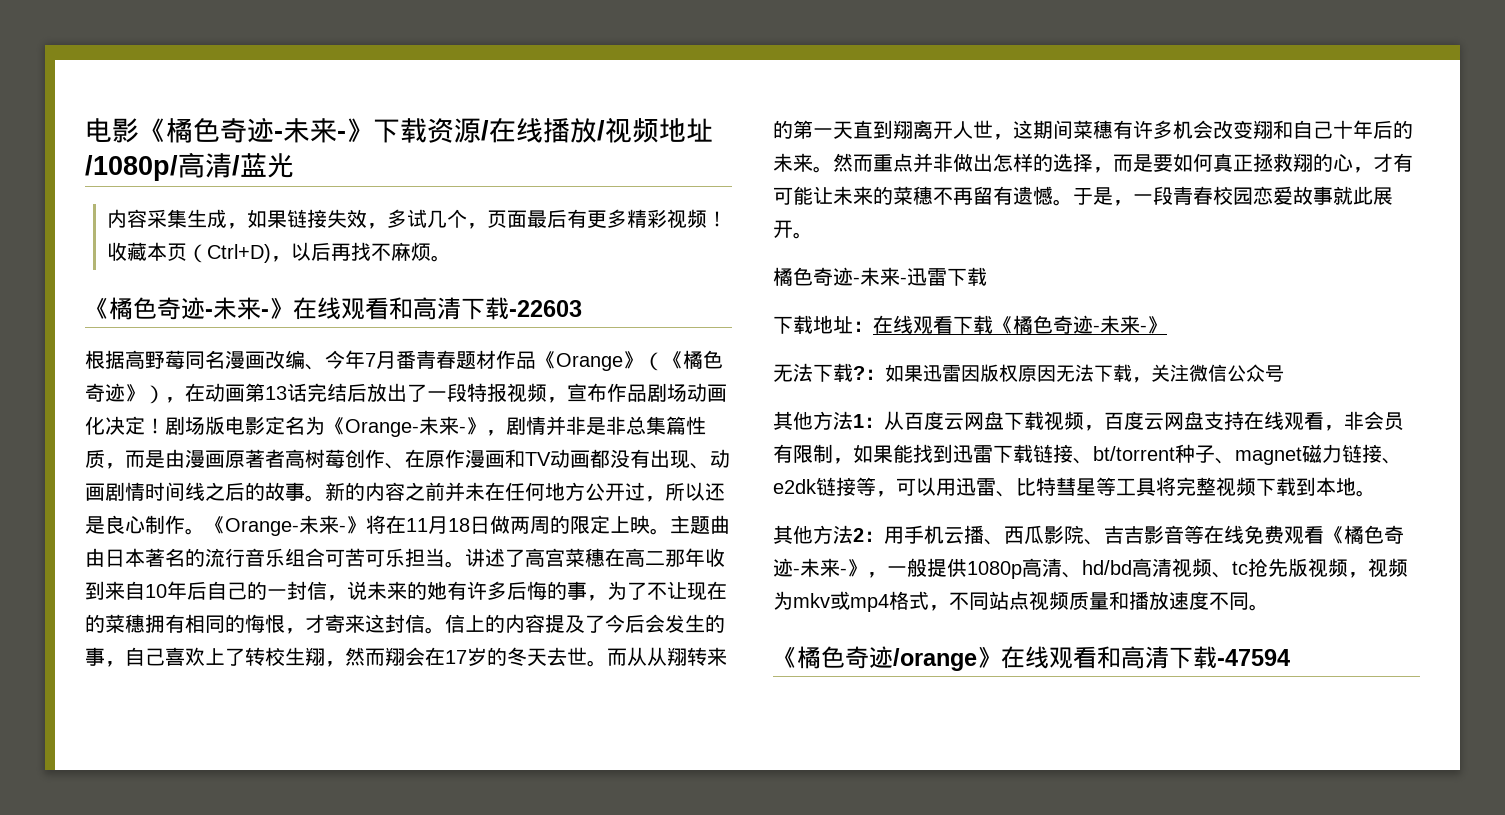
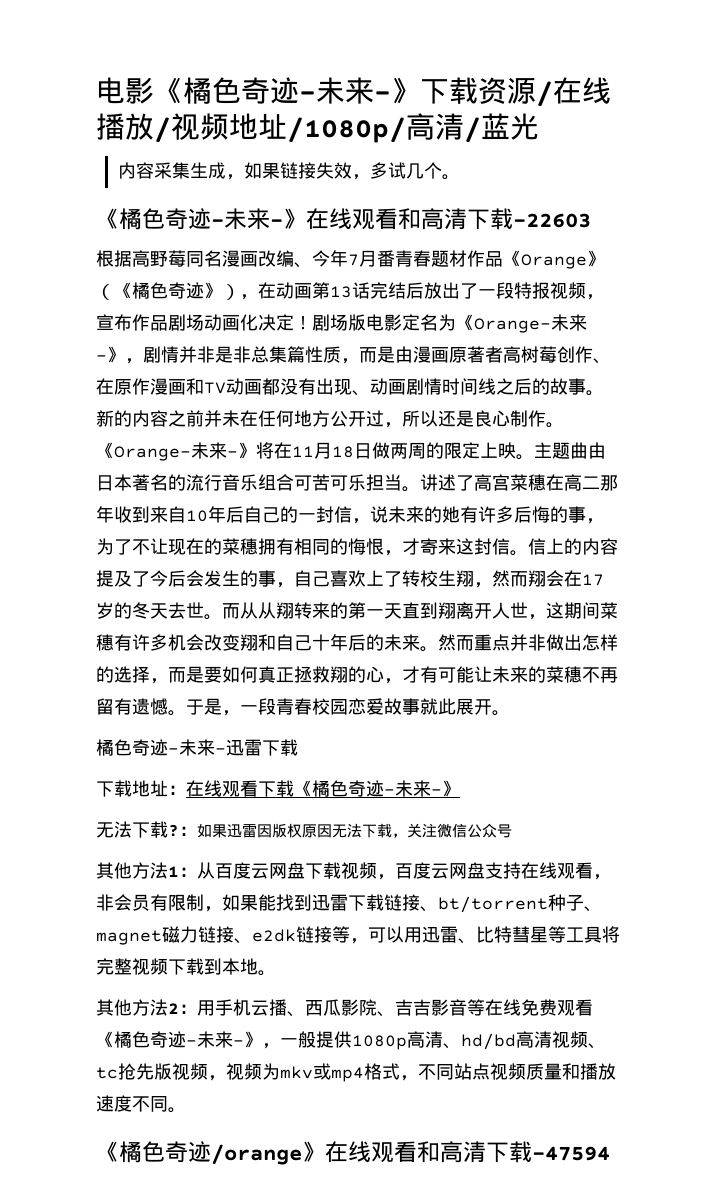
- 内容采集生成，如果链接失效，多试几个，页面最后有更多精彩视频！收藏本页（Ctrl+D)，以后再找不麻烦。
+ 内容采集生成，如果链接失效，多试几个。

